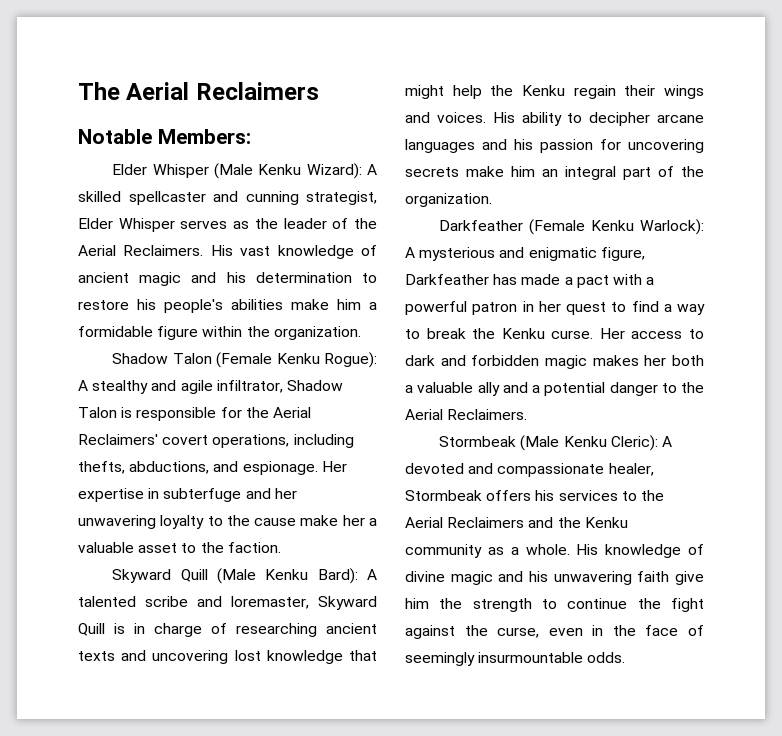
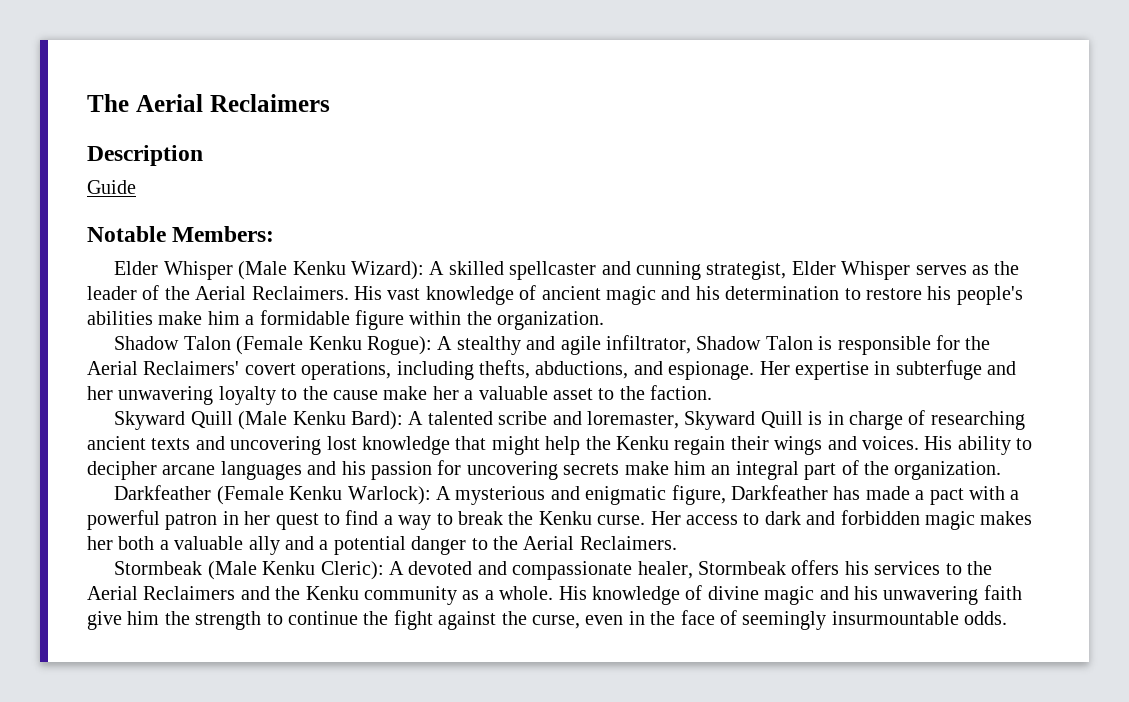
+ Description
+ Guide

